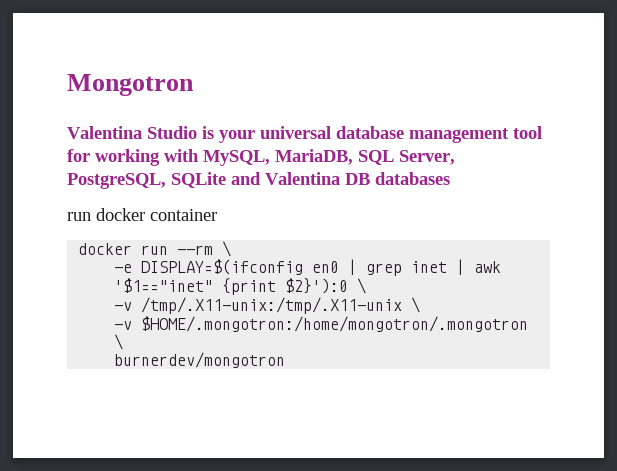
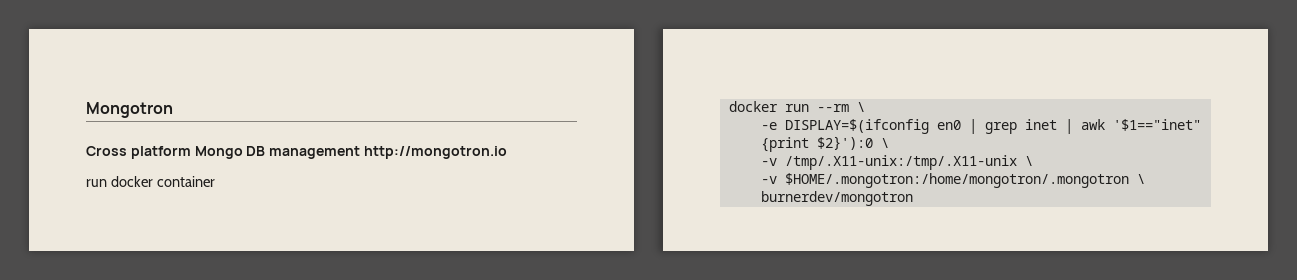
- Valentina Studio is your universal database management tool for working with MySQL, MariaDB, SQL Server, PostgreSQL, SQLite and Valentina DB databases
+ Cross platform Mongo DB management http://mongotron.io

